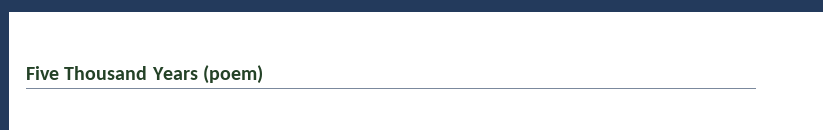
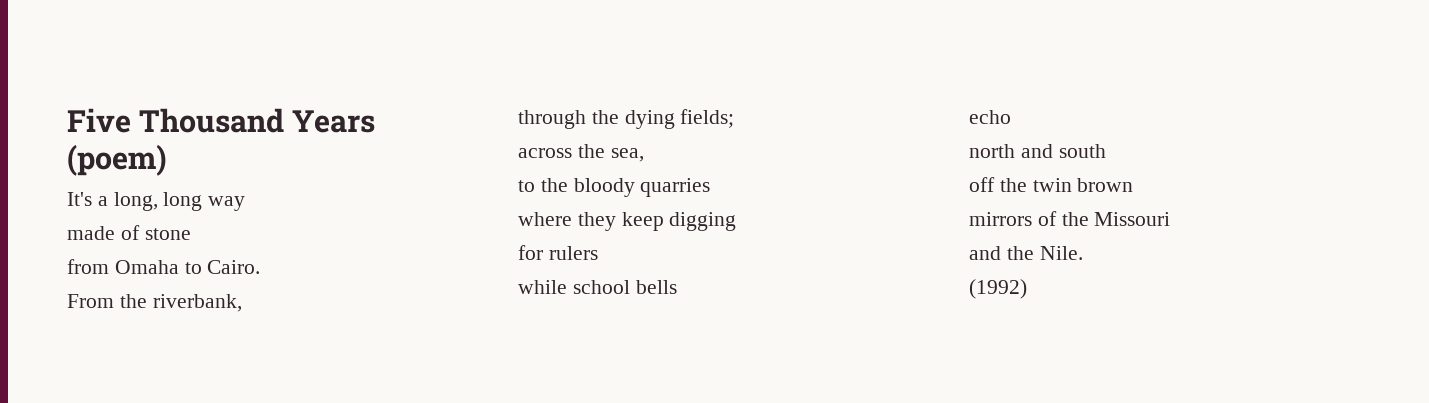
+ It's a long, long way
+ made of stone
+ from Omaha to Cairo.
+ From the riverbank,
+ through the dying fields;
+ across the sea,
+ to the bloody quarries
+ where they keep digging
+ for rulers
+ while school bells
+ echo
+ north and south
+ off the twin brown
+ mirrors of the Missouri
+ and the Nile.
+ (1992)

